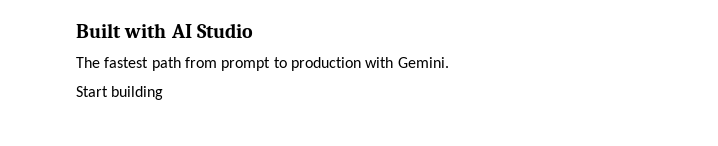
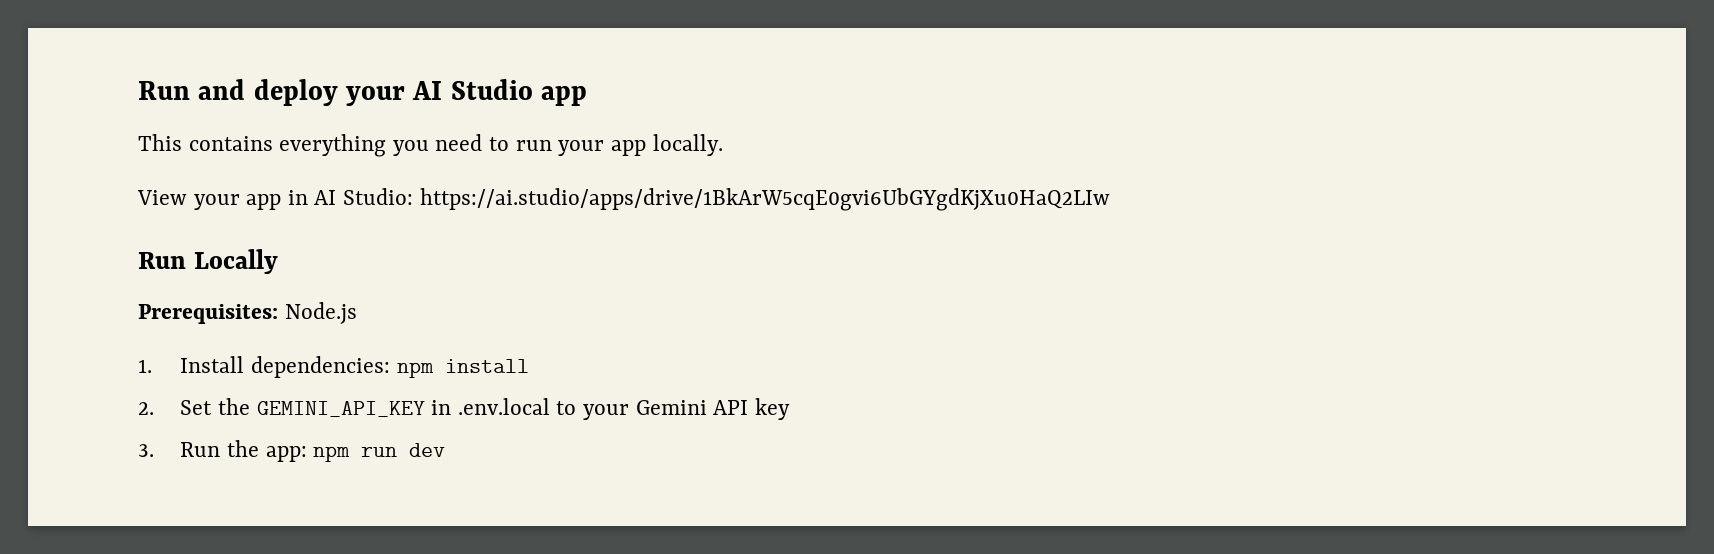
- Built with AI Studio
- The fastest path from prompt to production with Gemini.
- Start building
+ Run and deploy your AI Studio app
+ This contains everything you need to run your app locally.
+ View your app in AI Studio: https://ai.studio/apps/drive/1BkArW5cqE0gvi6UbGYgdKjXu0HaQ2LIw
+ Run Locally
+ Prerequisites: Node.js
+ 1. Install dependencies: npm install
+ 2. Set the GEMINI_API_KEY in .env.local to your Gemini API key
+ 3. Run the app: npm run dev

